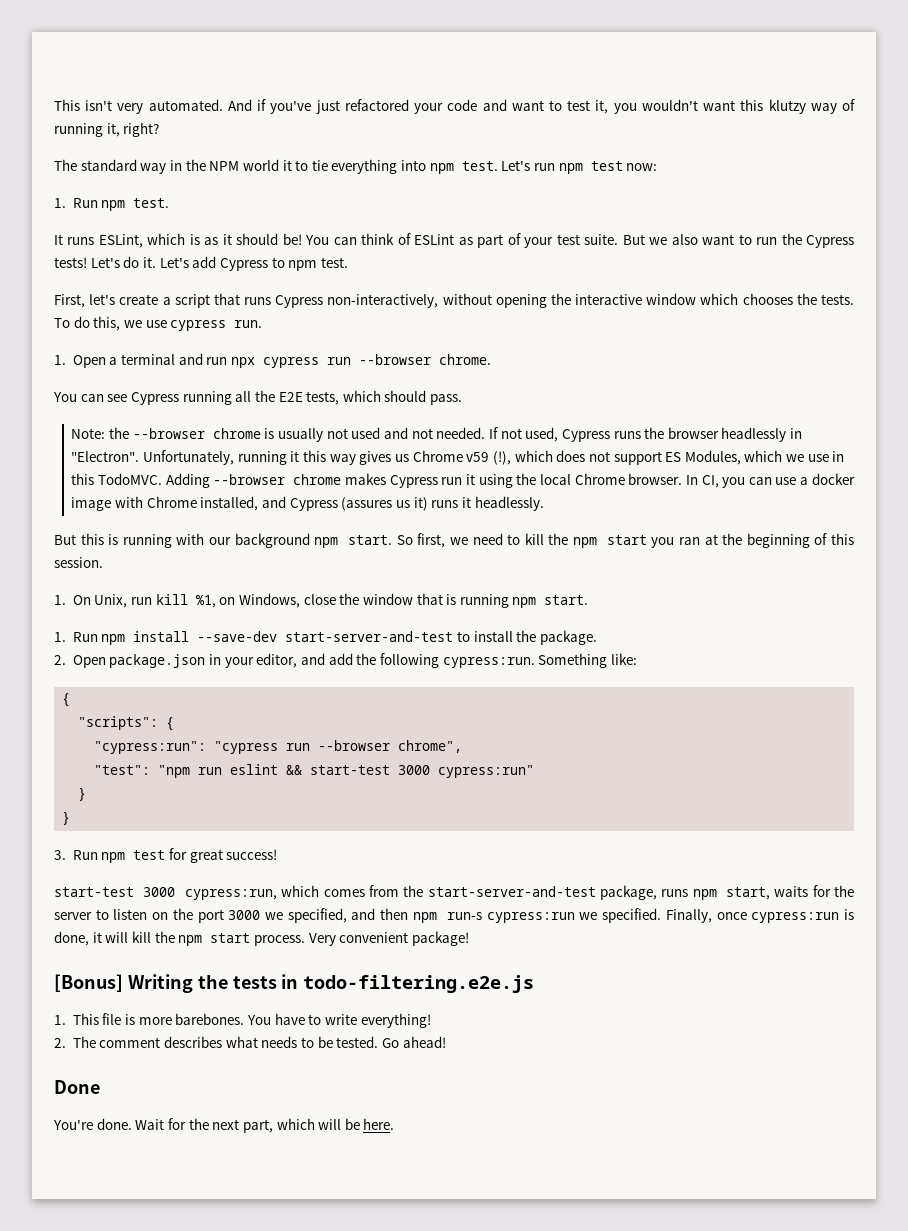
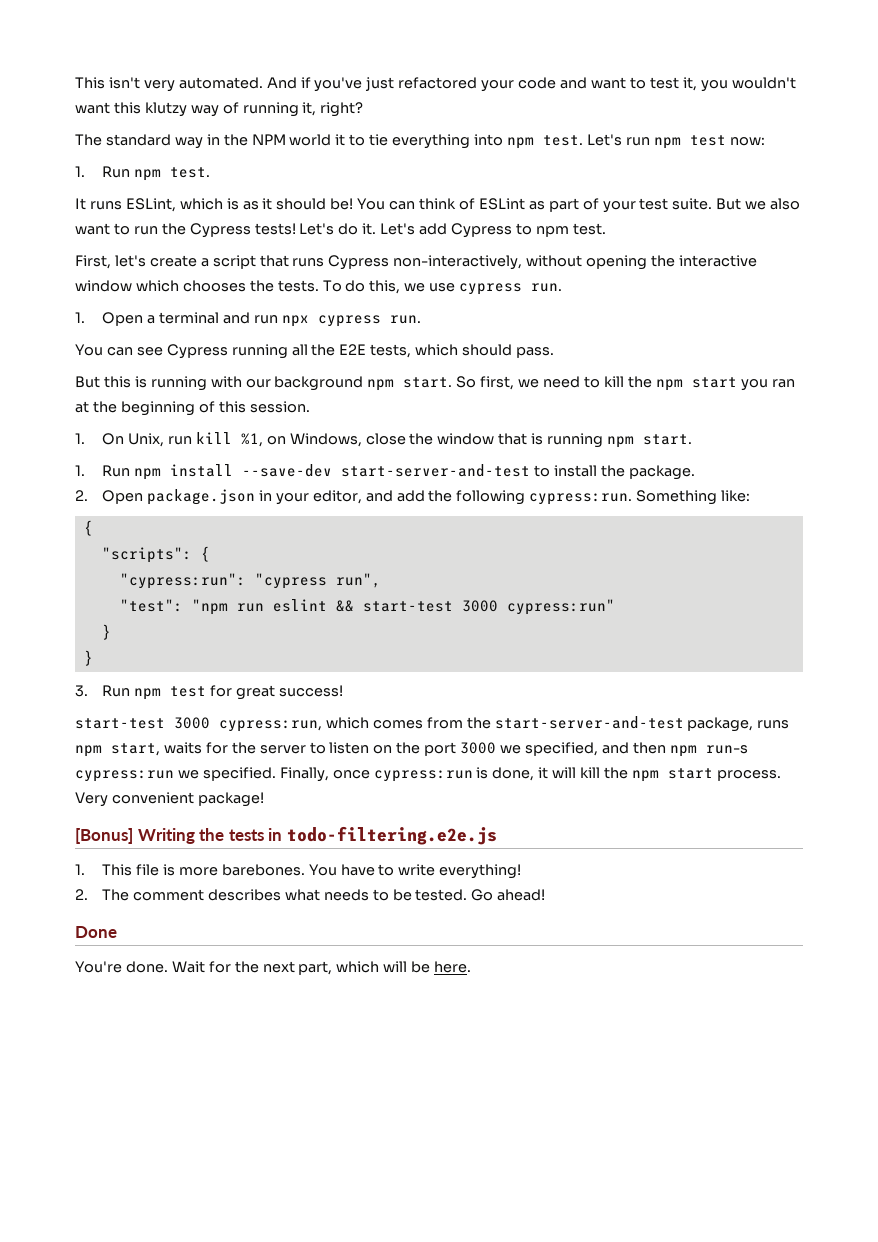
- 1. Open a terminal and run npx cypress run --browser chrome.
+ 1. Open a terminal and run npx cypress run.
- Note: the --browser chrome is usually not used and not needed. If not used, Cypress runs the browser headlessly in "Electron". Unfortunately, running it this way gives us Chrome v59 (!), which does not support ES Modules, which we use in this TodoMVC. Adding --browser chrome makes Cypress run it using the local Chrome browser. In CI, you can use a docker image with Chrome installed, and Cypress (assures us it) runs it headlessly.
- "cypress:run": "cypress run --browser chrome",
+ "cypress:run": "cypress run",

